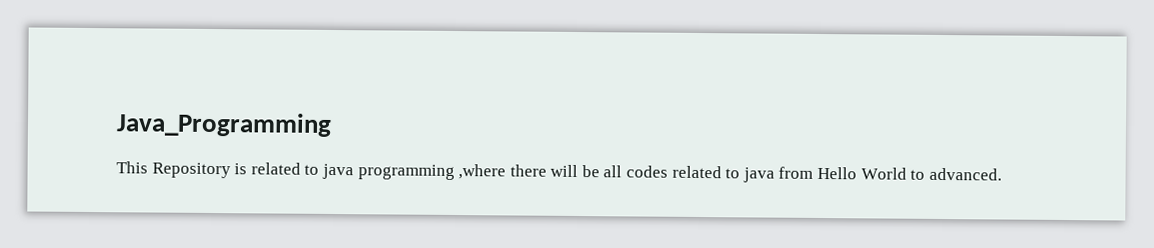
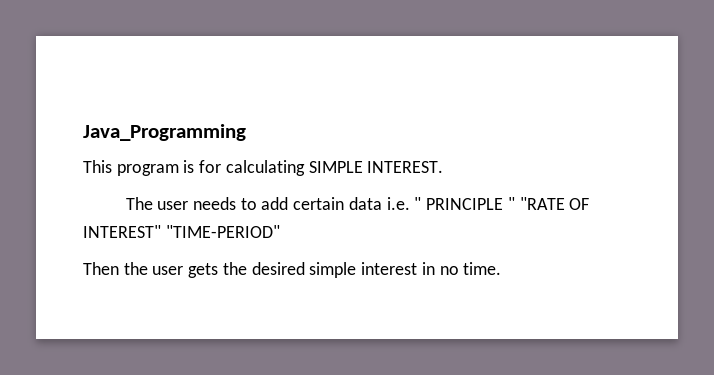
- This Repository is related to java programming ,where there will be all codes related to java from Hello World to advanced.
+ This program is for calculating SIMPLE INTEREST.
+ The user needs to add certain data i.e. " PRINCIPLE " "RATE OF INTEREST" "TIME-PERIOD"
+ Then the user gets the desired simple interest in no time.

